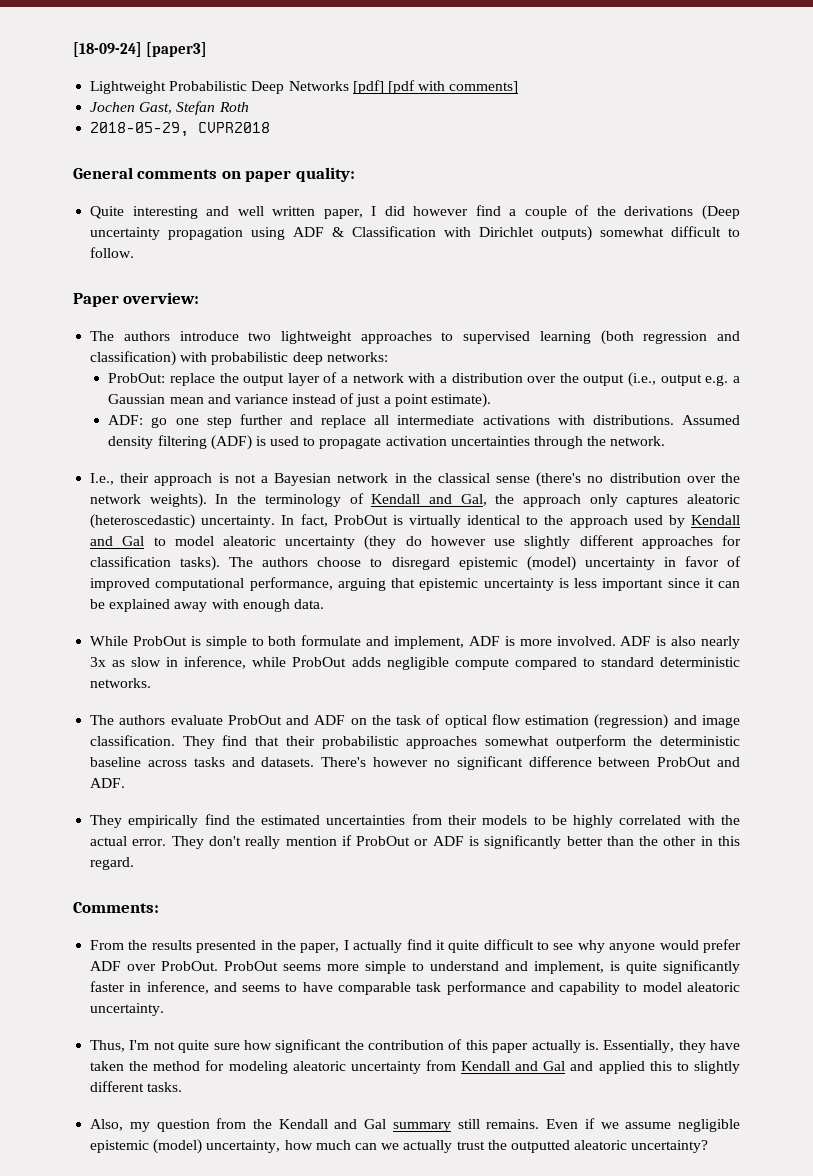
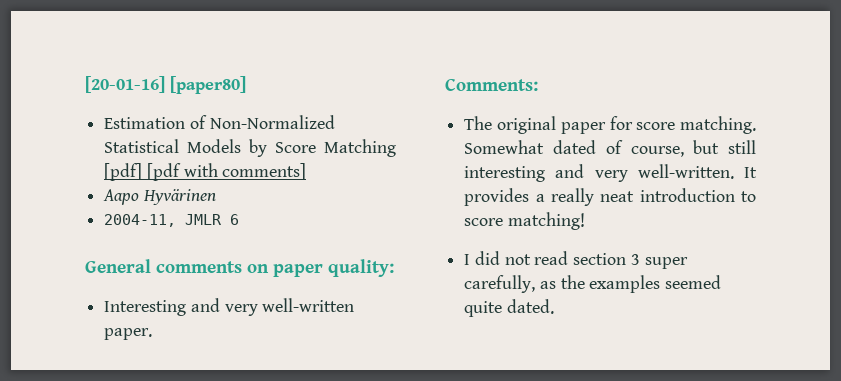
- [18-09-24] [paper3]
- Lightweight Probabilistic Deep Networks [pdf] [pdf with comments]
- Jochen Gast, Stefan Roth
- 2018-05-29, CVPR2018
+ [20-01-16] [paper80]
+ Estimation of Non-Normalized Statistical Models by Score Matching [pdf] [pdf with comments]
+ Aapo Hyvärinen
+ 2004-11, JMLR 6
- Quite interesting and well written paper, I did however find a couple of the derivations (Deep uncertainty propagation using ADF & Classification with Dirichlet outputs) somewhat difficult to follow.
- Paper overview:
- The authors introduce two lightweight approaches to supervised learning (both regression and classification) with probabilistic deep networks:
- ProbOut: replace the output layer of a network with a distribution over the output (i.e., output e.g. a Gaussian mean and variance instead of just a point estimate).
- ADF: go one step further and replace all intermediate activations with distributions. Assumed density filtering (ADF) is used to propagate activation uncertainties through the network.
- I.e., their approach is not a Bayesian network in the classical sense (there's no distribution over the network weights). In the terminology of Kendall and Gal, the approach only captures aleatoric (heteroscedastic) uncertainty. In fact, ProbOut is virtually identical to the approach used by Kendall and Gal to model aleatoric uncertainty (they do however use slightly different approaches for classification tasks). The authors choose to disregard epistemic (model) uncertainty in favor of improved computational performance, arguing that epistemic uncertainty is less important since it can be explained away with enough data.
- While ProbOut is simple to both formulate and implement, ADF is more involved. ADF is also nearly 3x as slow in inference, while ProbOut adds negligible compute compared to standard deterministic networks.
- The authors evaluate ProbOut and ADF on the task of optical flow estimation (regression) and image classification. They find that their probabilistic approaches somewhat outperform the deterministic baseline across tasks and datasets. There's however no significant difference between ProbOut and ADF.
- They empirically find the estimated uncertainties from their models to be highly correlated with the actual error. They don't really mention if ProbOut or ADF is significantly better than the other in this regard.
+ Interesting and very well-written paper.
  Comments:
- From the results presented in the paper, I actually find it quite difficult to see why anyone would prefer ADF over ProbOut. ProbOut seems more simple to understand and implement, is quite significantly faster in inference, and seems to have comparable task performance and capability to model aleatoric uncertainty.
- Thus, I'm not quite sure how significant the contribution of this paper actually is. Essentially, they have taken the method for modeling aleatoric uncertainty from Kendall and Gal and applied this to slightly different tasks.
- Also, my question from the Kendall and Gal summary still remains. Even if we assume negligible epistemic (model) uncertainty, how much can we actually trust the outputted aleatoric uncertainty?
+ The original paper for score matching. Somewhat dated of course, but still interesting and very well-written. It provides a really neat introduction to score matching!
+ I did not read section 3 super carefully, as the examples seemed quite dated.

